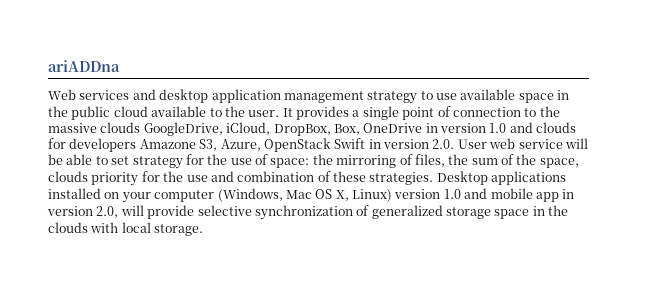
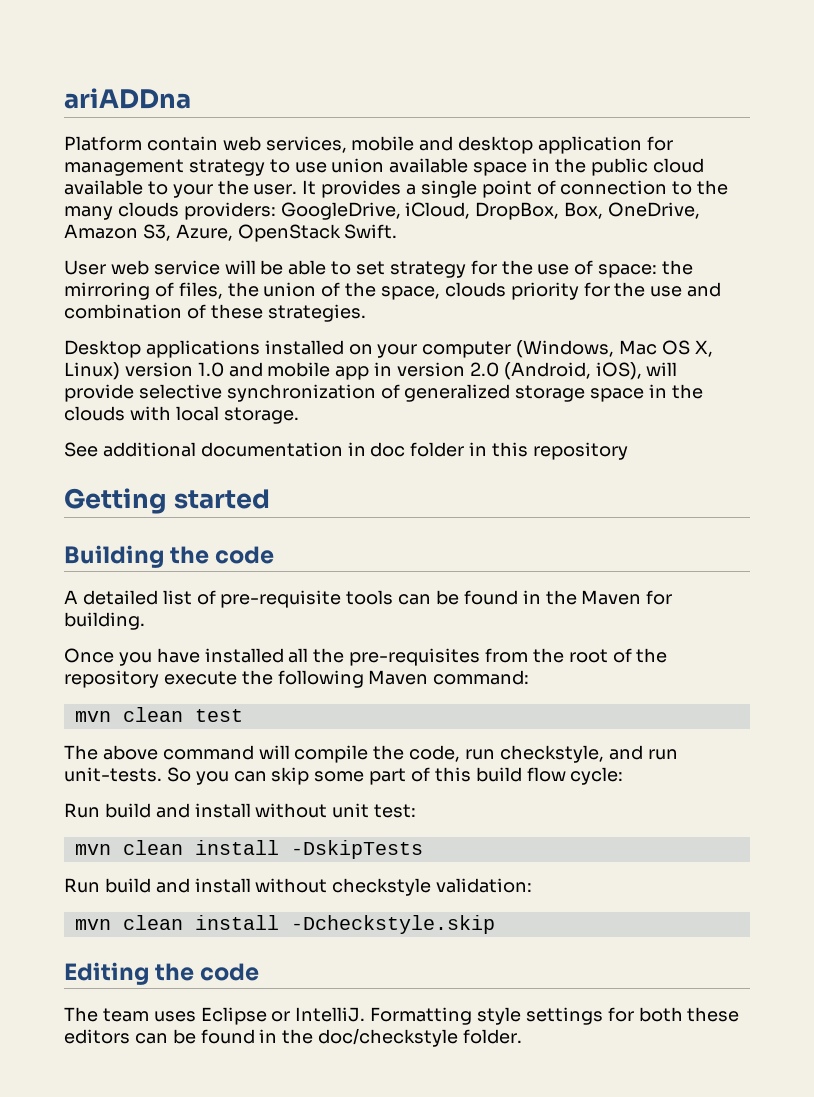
- Web services and desktop application management strategy to use available space in the public cloud available to the user.
+ Platform contain web services, mobile and desktop application for management strategy to use union available space in the public cloud available to your the user.
- It provides a single point of connection to the massive clouds GoogleDrive, iCloud, DropBox, Box, OneDrive in version 1.0 and clouds for developers Amazone S3, Azure, OpenStack Swift in version 2.0. User web service will be able to set strategy for the use of space:
+ It provides a single point of connection to the many clouds providers: GoogleDrive, iCloud, DropBox, Box, OneDrive, Amazon S3, Azure, OpenStack Swift.
+ User web service will be able to set strategy for the use of space:
- the mirroring of files, the sum of the space, clouds priority for the use and combination of these strategies. Desktop applications installed on your computer (Windows, Mac OS X, Linux) version 1.0 and mobile app in version 2.0, will provide selective synchronization of generalized storage space in the clouds with local storage.
+ the mirroring of files, the union of the space, clouds priority for the use and combination of these strategies.
+ Desktop applications installed on your computer (Windows, Mac OS X, Linux) version 1.0 and mobile app in version 2.0 (Android, iOS), will provide selective synchronization of generalized storage space in the clouds with local storage.
+ See additional documentation in doc folder in this repository
+ Getting started
+ Building the code
+ A detailed list of pre-requisite tools can be found in the Maven for building.
+ Once you have installed all the pre-requisites from the root of the repository execute the following Maven command:
+ mvn clean test
+ The above command will compile the code, run checkstyle, and run unit-tests. So you can skip some part of this build flow cycle:
+ Run build and install without unit test:
+ mvn clean install -DskipTests
+ Run build and install without checkstyle validation:
+ mvn clean install -Dcheckstyle.skip
+ Editing the code
+ The team uses Eclipse or IntelliJ. Formatting style settings for both these editors can be found in the doc/checkstyle folder.

